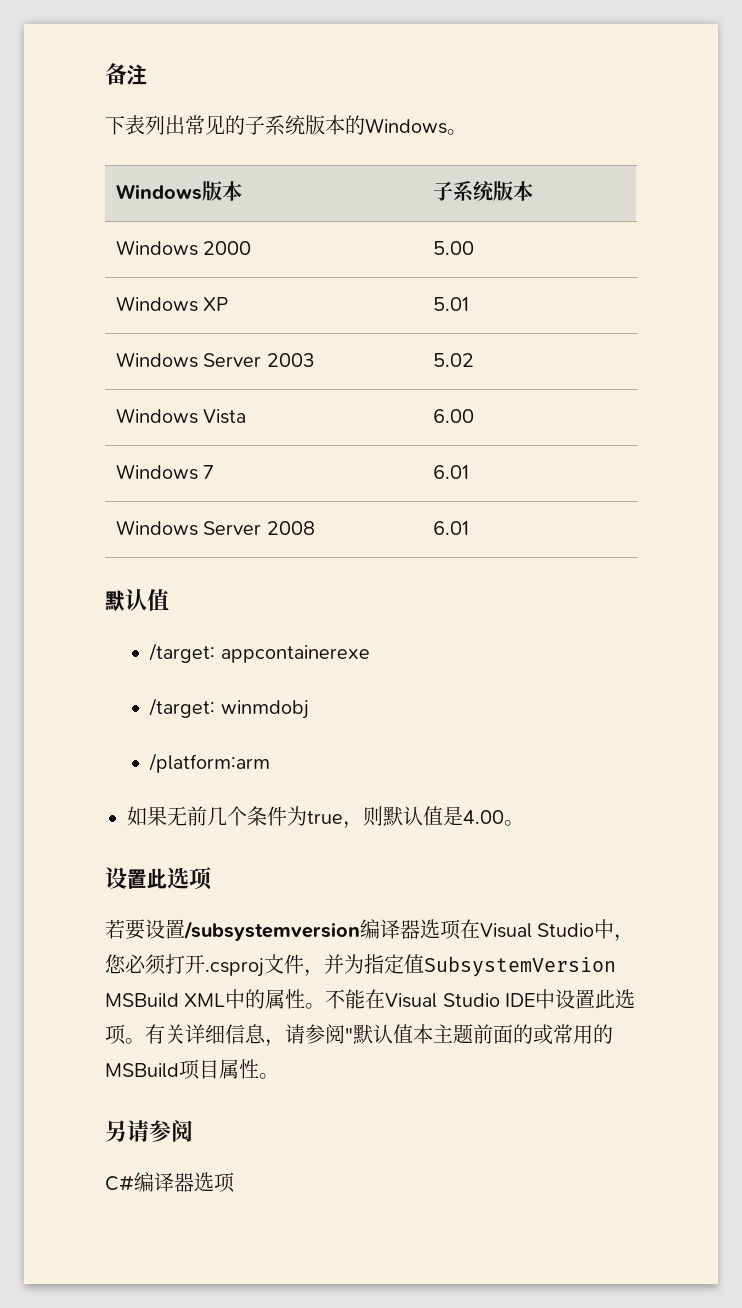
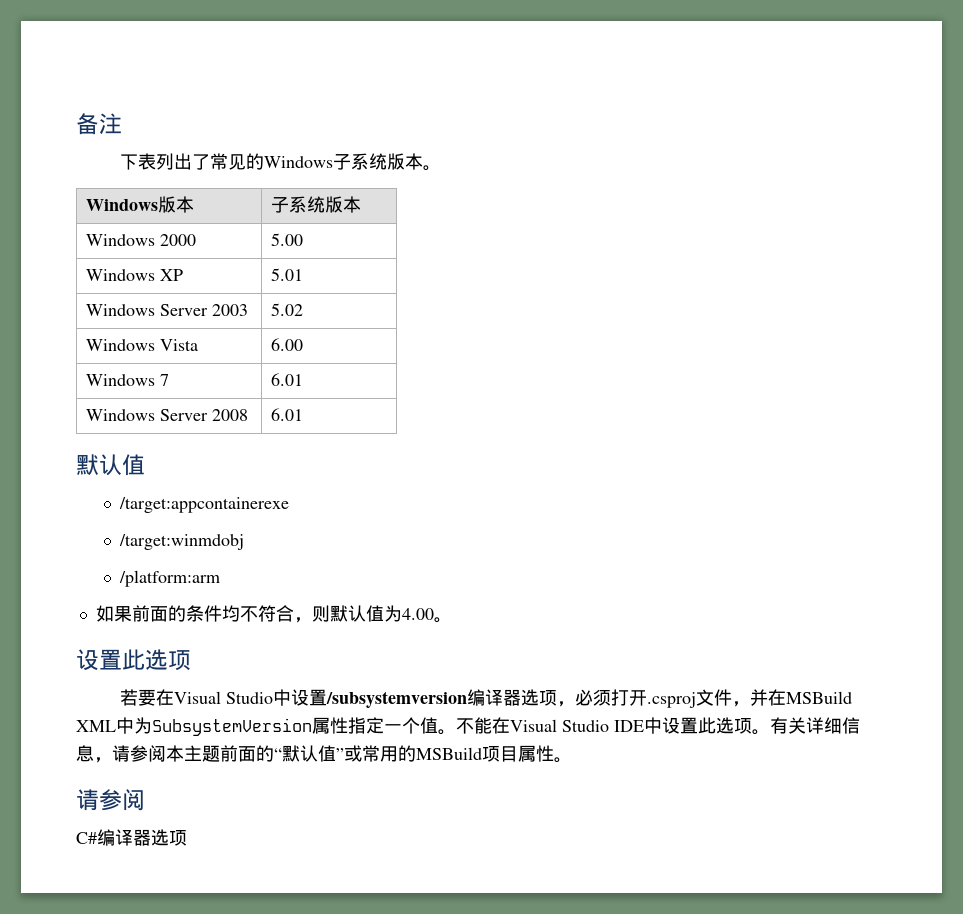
- 下表列出常见的子系统版本的Windows。
+ 下表列出了常见的Windows子系统版本。
- /target: appcontainerexe
- /target: winmdobj
+ /target:appcontainerexe
+ /target:winmdobj
  /platform:arm
- 如果无前几个条件为true，则默认值是4.00。
+ 如果前面的条件均不符合，则默认值为4.00。
- 若要设置/subsystemversion编译器选项在Visual Studio中，您必须打开.csproj文件，并为指定值SubsystemVersion MSBuild XML中的属性。
+ 若要在Visual Studio中设置/subsystemversion编译器选项，必须打开.csproj文件，并在MSBuild XML中为SubsystemVersion属性指定一个值。
- 有关详细信息，请参阅"默认值本主题前面的或常用的MSBuild项目属性。
- 另请参阅
+ 有关详细信息，请参阅本主题前面的“默认值”或常用的MSBuild项目属性。
+ 请参阅

